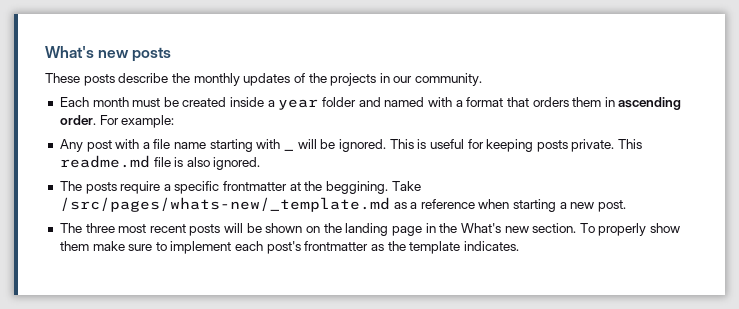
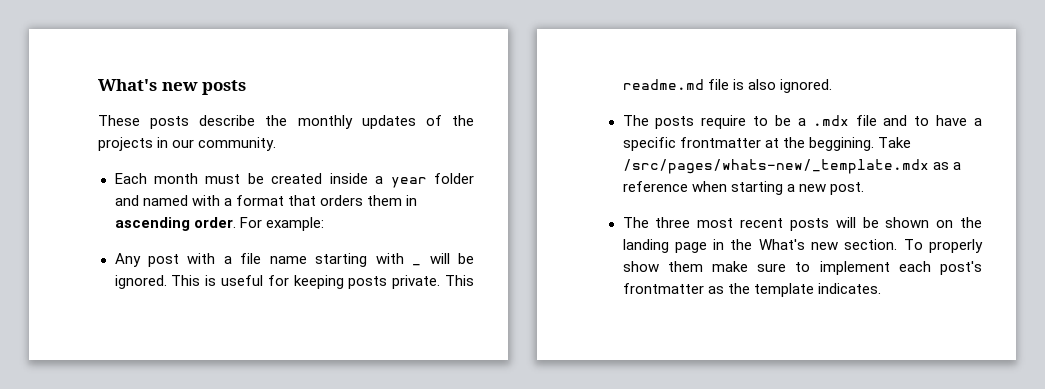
- The posts require a specific frontmatter at the beggining.
+ The posts require to be a .mdx file and to have a specific frontmatter at the beggining.
- Take /src/pages/whats-new/_template.md as a reference when starting a new post.
+ Take /src/pages/whats-new/_template.mdx as a reference when starting a new post.

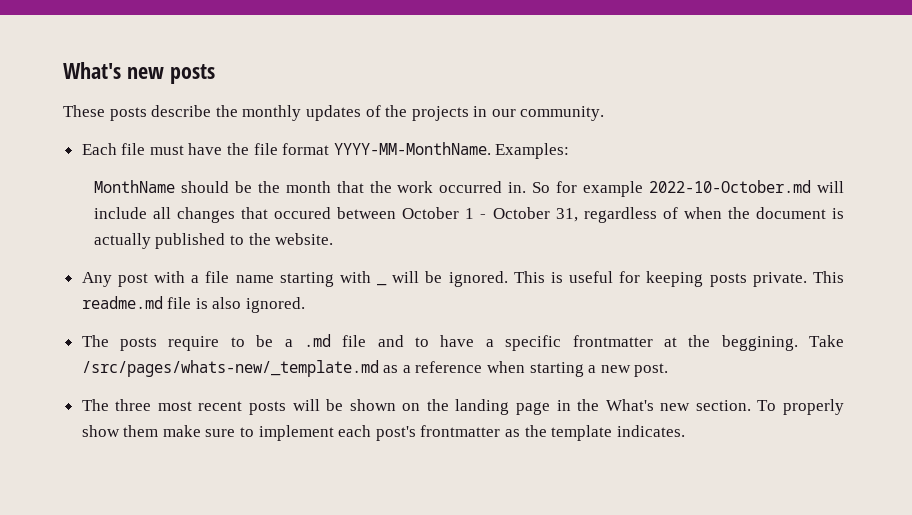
- Each month must be created inside a year folder and named with a format that orders them in ascending order. For example:
+ Each file must have the file format YYYY-MM-MonthName. Examples:
+ MonthName should be the month that the work occurred in. So for example 2022-10-October.md will include all changes that occured between October 1 - October 31, regardless of when the document is actually published to the website.
- The posts require to be a .mdx file and to have a specific frontmatter at the beggining.
+ The posts require to be a .md file and to have a specific frontmatter at the beggining.
- Take /src/pages/whats-new/_template.mdx as a reference when starting a new post.
+ Take /src/pages/whats-new/_template.md as a reference when starting a new post.

